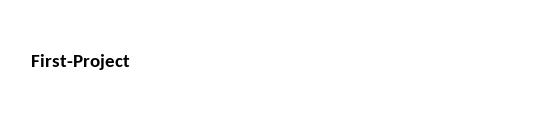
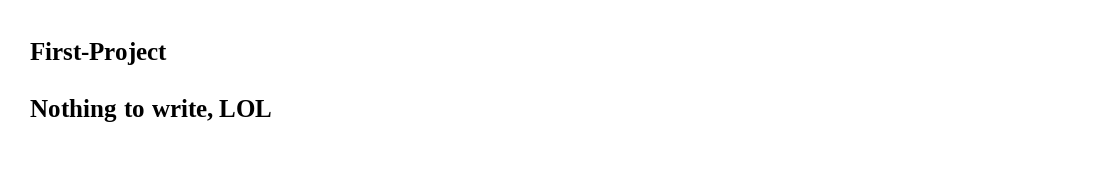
+ Nothing to write, LOL

